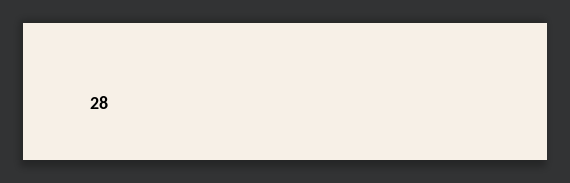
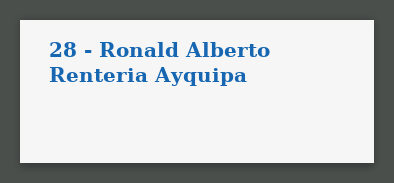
- 28
+ 28 - Ronald Alberto Renteria Ayquipa

